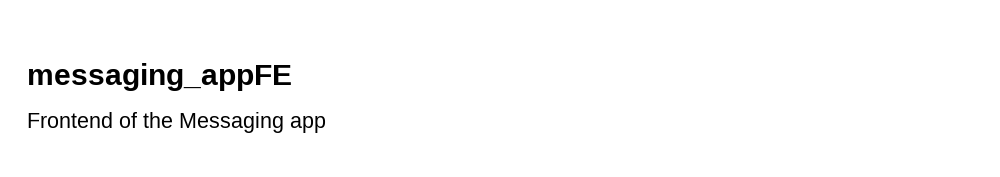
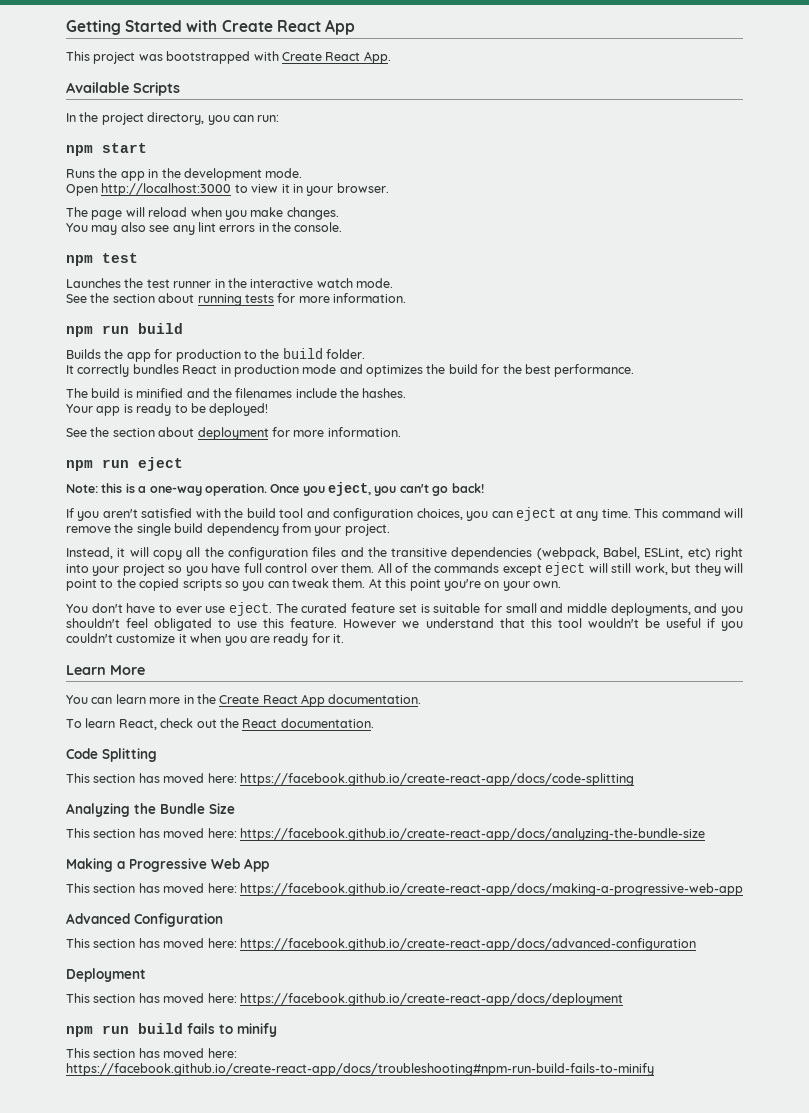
- messaging_appFE
- Frontend of the Messaging app
+ Getting Started with Create React App
+ This project was bootstrapped with Create React App.
+ Available Scripts
+ In the project directory, you can run:
+ npm start
+ Runs the app in the development mode.
+ Open http://localhost:3000 to view it in your browser.
+ The page will reload when you make changes.
+ You may also see any lint errors in the console.
+ npm test
+ Launches the test runner in the interactive watch mode.
+ See the section about running tests for more information.
+ npm run build
+ Builds the app for production to the build folder.
+ It correctly bundles React in production mode and optimizes the build for the best performance.
+ The build is minified and the filenames include the hashes.
+ Your app is ready to be deployed!
+ See the section about deployment for more information.
+ npm run eject
+ Note: this is a one-way operation. Once you eject, you can't go back!
+ If you aren't satisfied with the build tool and configuration choices, you can eject at any time. This command will remove the single build dependency from your project.
+ Instead, it will copy all the configuration files and the transitive dependencies (webpack, Babel, ESLint, etc) right into your project so you have full control over them. All of the commands except eject will still work, but they will point to the copied scripts so you can tweak them. At this point you're on your own.
+ You don't have to ever use eject. The curated feature set is suitable for small and middle deployments, and you shouldn't feel obligated to use this feature. However we understand that this tool wouldn't be useful if you couldn't customize it when you are ready for it.
+ Learn More
+ You can learn more in the Create React App documentation.
+ To learn React, check out the React documentation.
+ Code Splitting
+ This section has moved here: https://facebook.github.io/create-react-app/docs/code-splitting
+ Analyzing the Bundle Size
+ This section has moved here: https://facebook.github.io/create-react-app/docs/analyzing-the-bundle-size
+ Making a Progressive Web App
+ This section has moved here: https://facebook.github.io/create-react-app/docs/making-a-progressive-web-app
+ Advanced Configuration
+ This section has moved here: https://facebook.github.io/create-react-app/docs/advanced-configuration
+ Deployment
+ This section has moved here: https://facebook.github.io/create-react-app/docs/deployment
+ npm run build fails to minify
+ This section has moved here: https://facebook.github.io/create-react-app/docs/troubleshooting#npm-run-build-fails-to-minify

